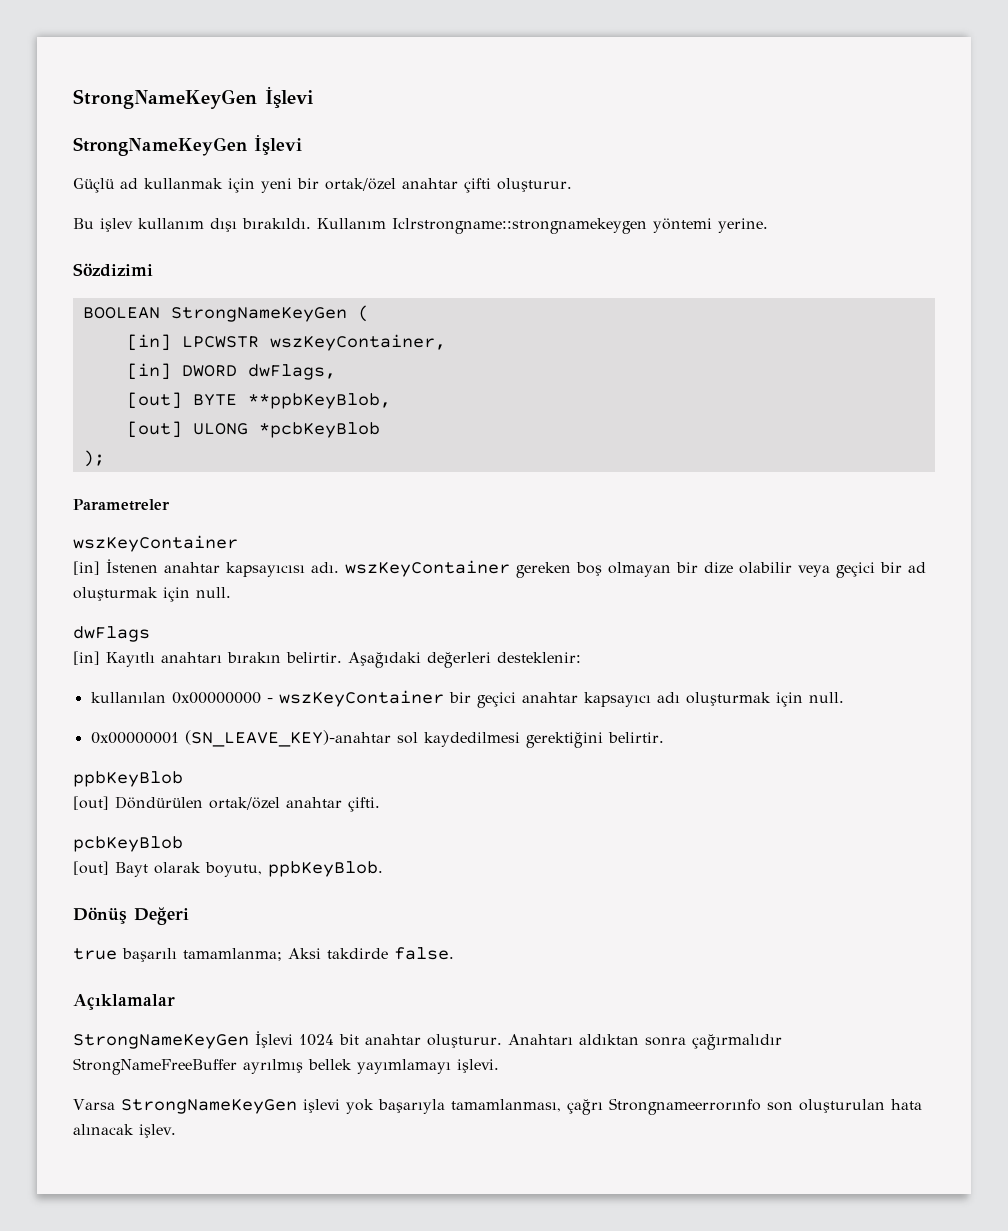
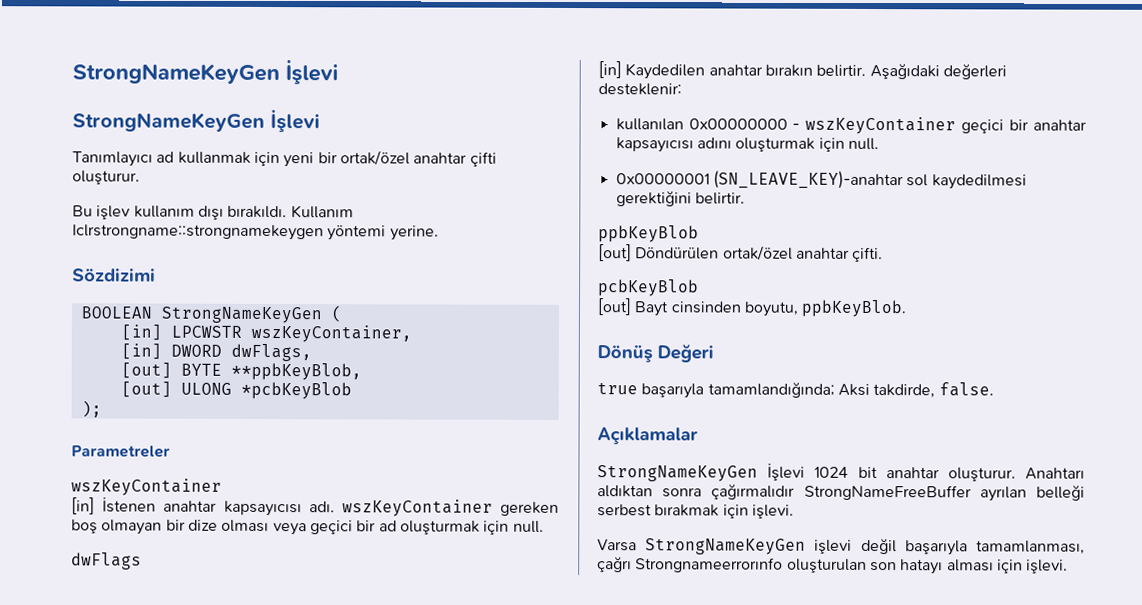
- Güçlü ad kullanmak için yeni bir ortak/özel anahtar çifti oluşturur.
+ Tanımlayıcı ad kullanmak için yeni bir ortak/özel anahtar çifti oluşturur.
- [in] İstenen anahtar kapsayıcısı adı. wszKeyContainer gereken boş olmayan bir dize olabilir veya geçici bir ad oluşturmak için null.
+ [in] İstenen anahtar kapsayıcısı adı. wszKeyContainer gereken boş olmayan bir dize olması veya geçici bir ad oluşturmak için null.
- [in] Kayıtlı anahtarı bırakın belirtir.
+ [in] Kaydedilen anahtar bırakın belirtir.
- kullanılan 0x00000000 - wszKeyContainer bir geçici anahtar kapsayıcı adı oluşturmak için null.
+ kullanılan 0x00000000 - wszKeyContainer geçici bir anahtar kapsayıcısı adını oluşturmak için null.
- [out] Bayt olarak boyutu, ppbKeyBlob.
+ [out] Bayt cinsinden boyutu, ppbKeyBlob.
- true başarılı tamamlanma; Aksi takdirde false.
+ true başarıyla tamamlandığında; Aksi takdirde, false.
- Anahtarı aldıktan sonra çağırmalıdır StrongNameFreeBuffer ayrılmış bellek yayımlamayı işlevi.
+ Anahtarı aldıktan sonra çağırmalıdır StrongNameFreeBuffer ayrılan belleği serbest bırakmak için işlevi.
- Varsa StrongNameKeyGen işlevi yok başarıyla tamamlanması, çağrı Strongnameerrorınfo son oluşturulan hata alınacak işlev.
+ Varsa StrongNameKeyGen işlevi değil başarıyla tamamlanması, çağrı Strongnameerrorınfo oluşturulan son hatayı alması için işlevi.

